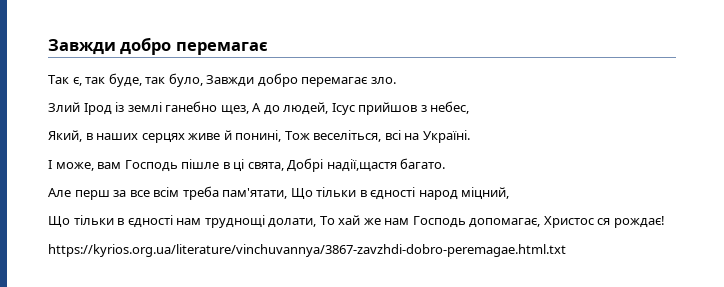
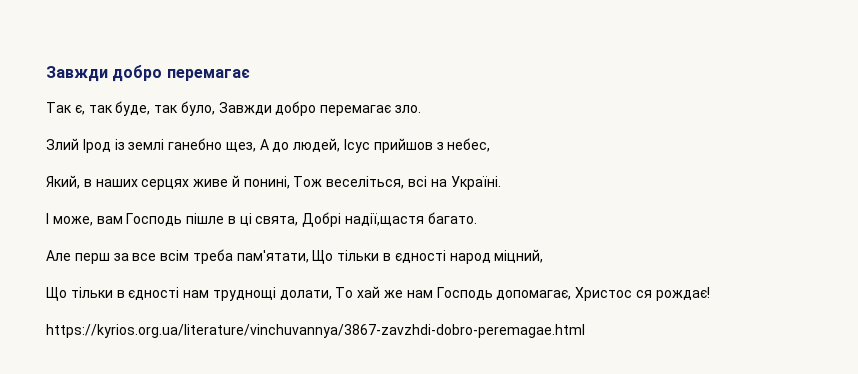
- https://kyrios.org.ua/literature/vinchuvannya/3867-zavzhdi-dobro-peremagae.html.txt
+ https://kyrios.org.ua/literature/vinchuvannya/3867-zavzhdi-dobro-peremagae.html

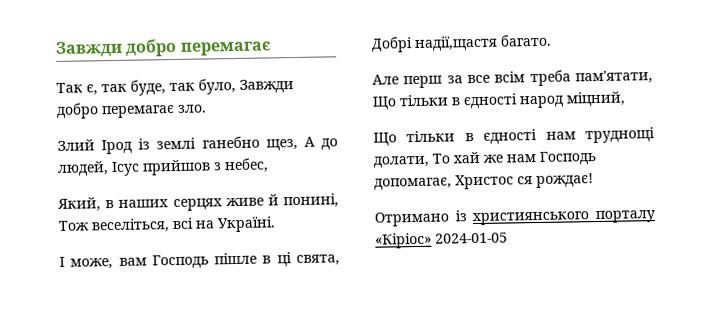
- https://kyrios.org.ua/literature/vinchuvannya/3867-zavzhdi-dobro-peremagae.html
+ Отримано із християнського порталу «Кіріос» 2024-01-05

